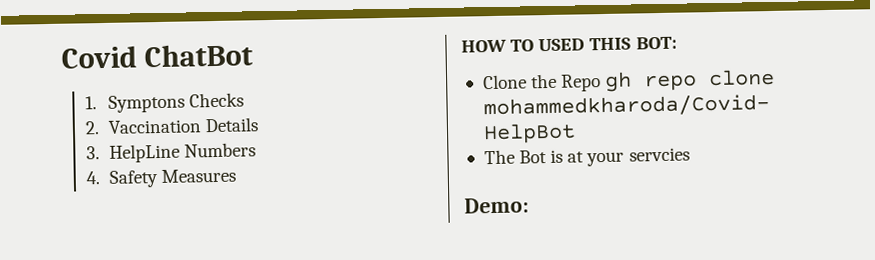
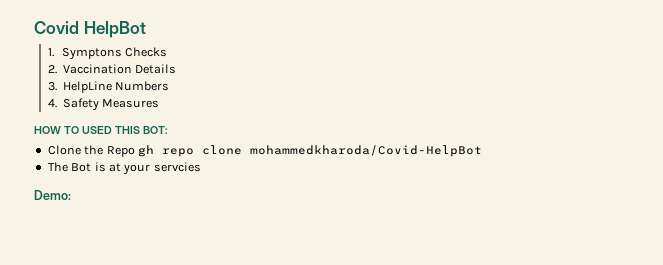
- Covid ChatBot
+ Covid HelpBot

